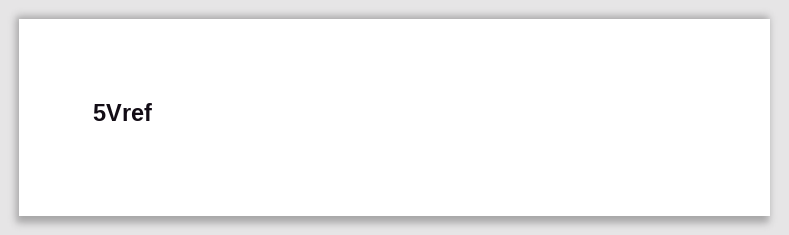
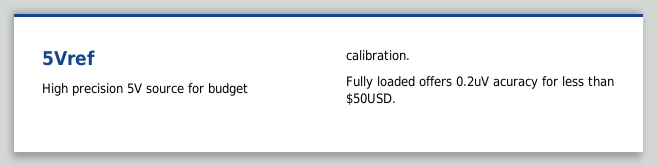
+ High precision 5V source for budget calibration.
+ Fully loaded offers 0.2uV acuracy for less than $50USD.

